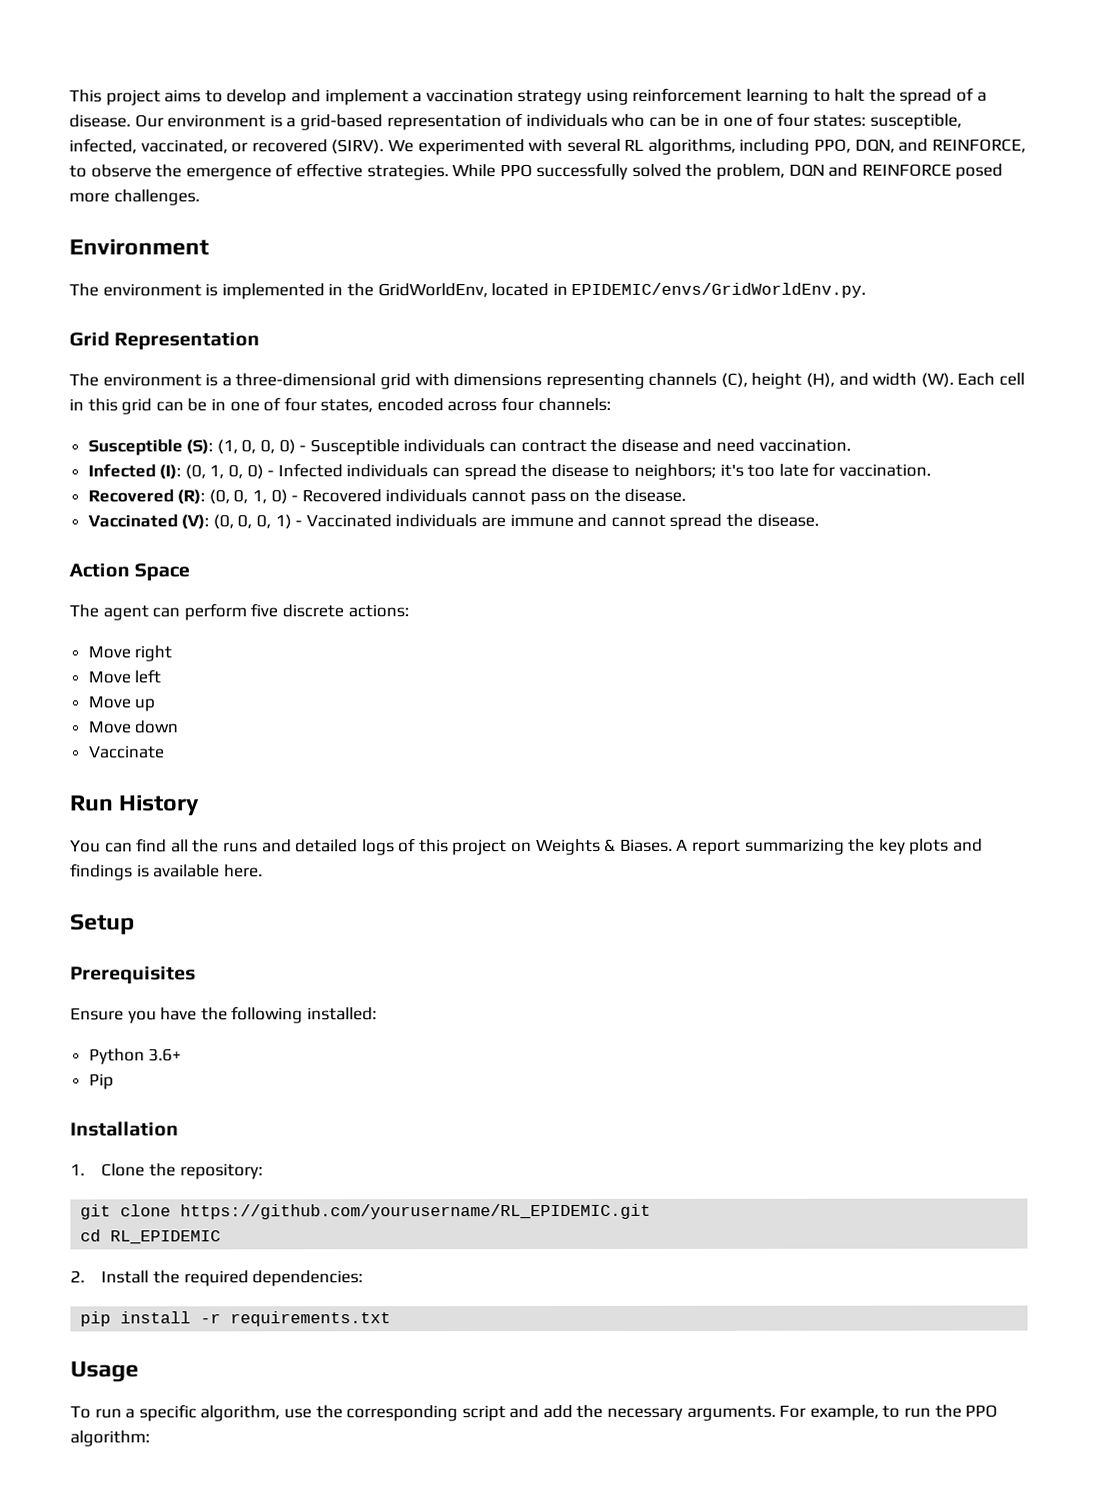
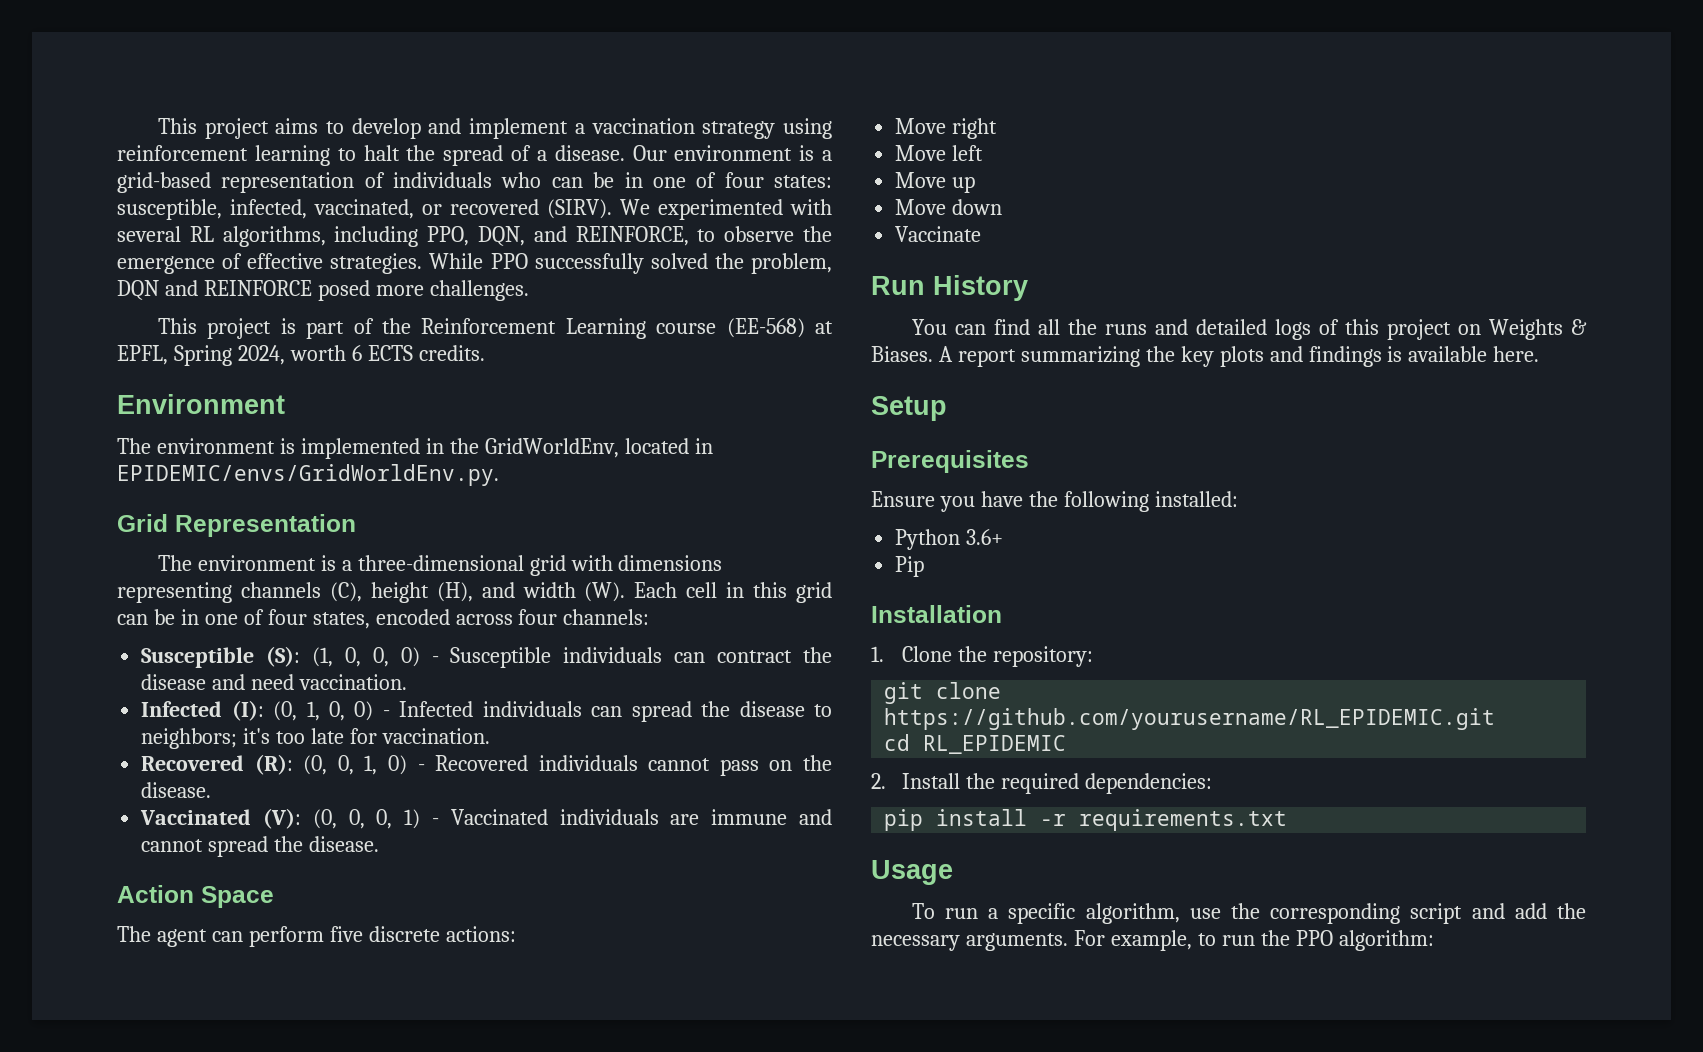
+ This project is part of the Reinforcement Learning course (EE-568) at EPFL, Spring 2024, worth 6 ECTS credits.

